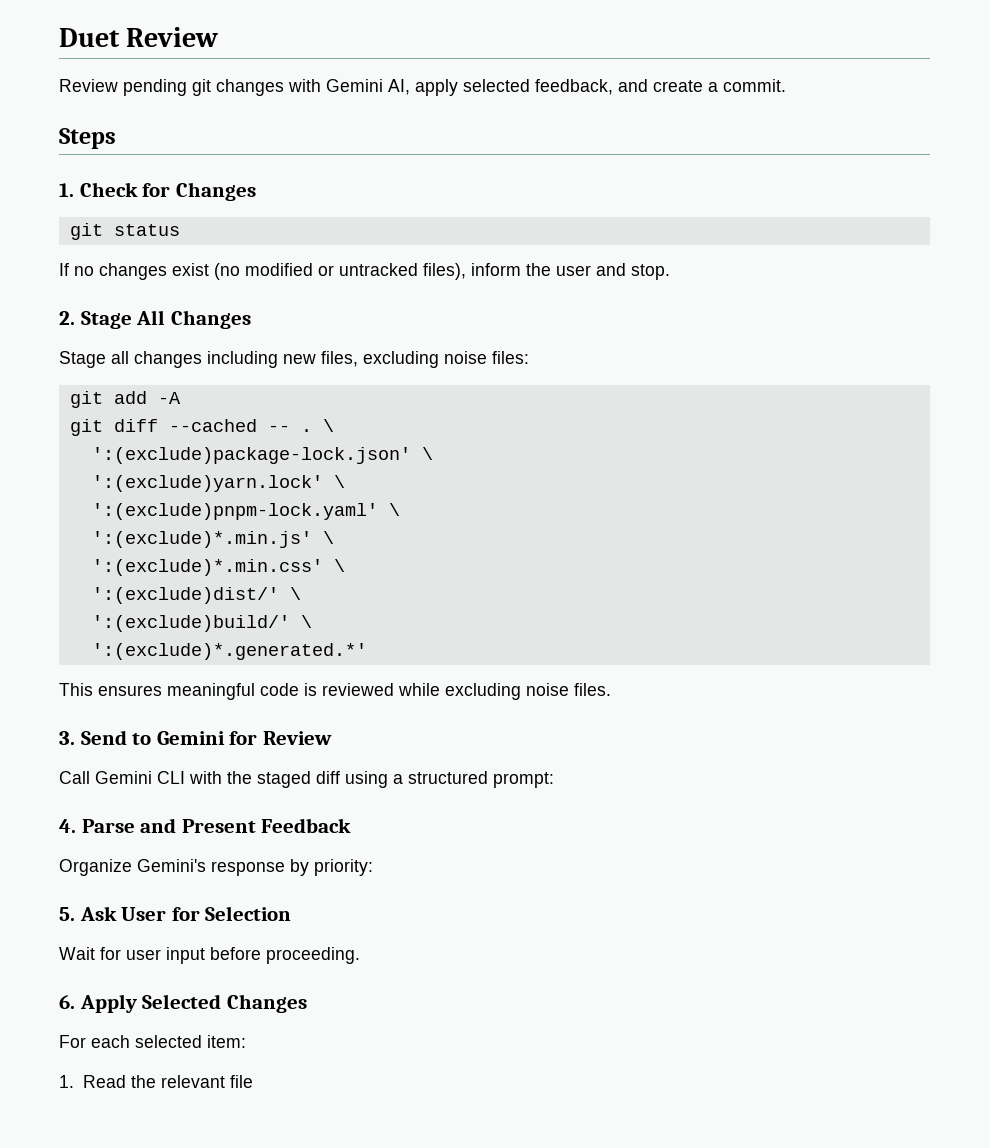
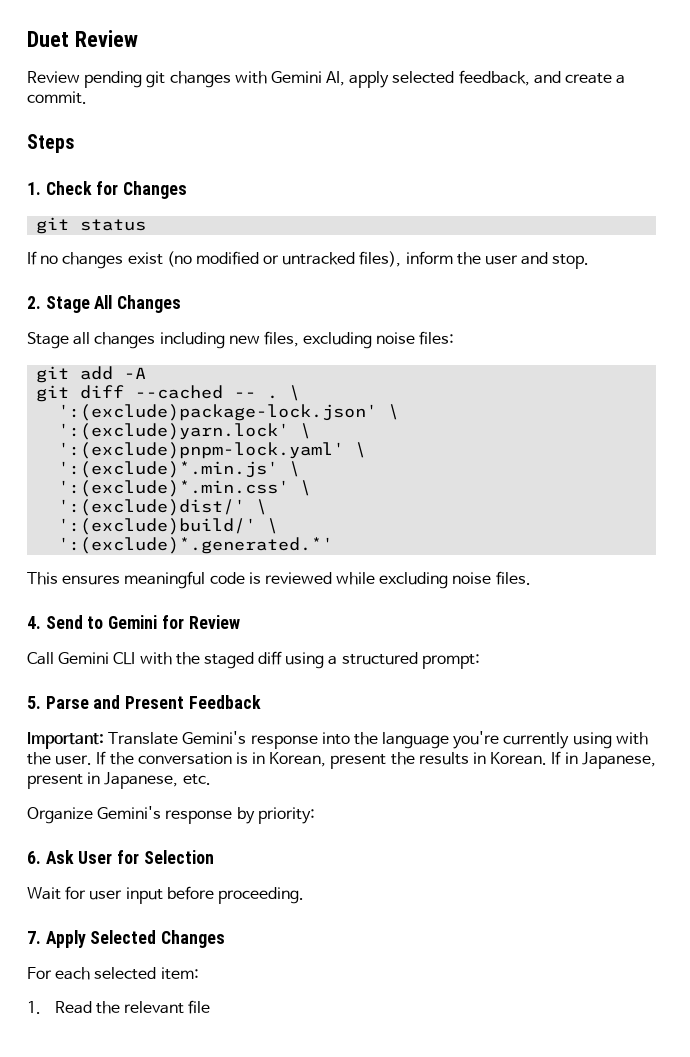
- 3. Send to Gemini for Review
+ 4. Send to Gemini for Review
- 4. Parse and Present Feedback
+ 5. Parse and Present Feedback
+ Important: Translate Gemini's response into the language you're currently using with the user. If the conversation is in Korean, present the results in Korean. If in Japanese, present in Japanese, etc.
- 5. Ask User for Selection
+ 6. Ask User for Selection
- 6. Apply Selected Changes
+ 7. Apply Selected Changes

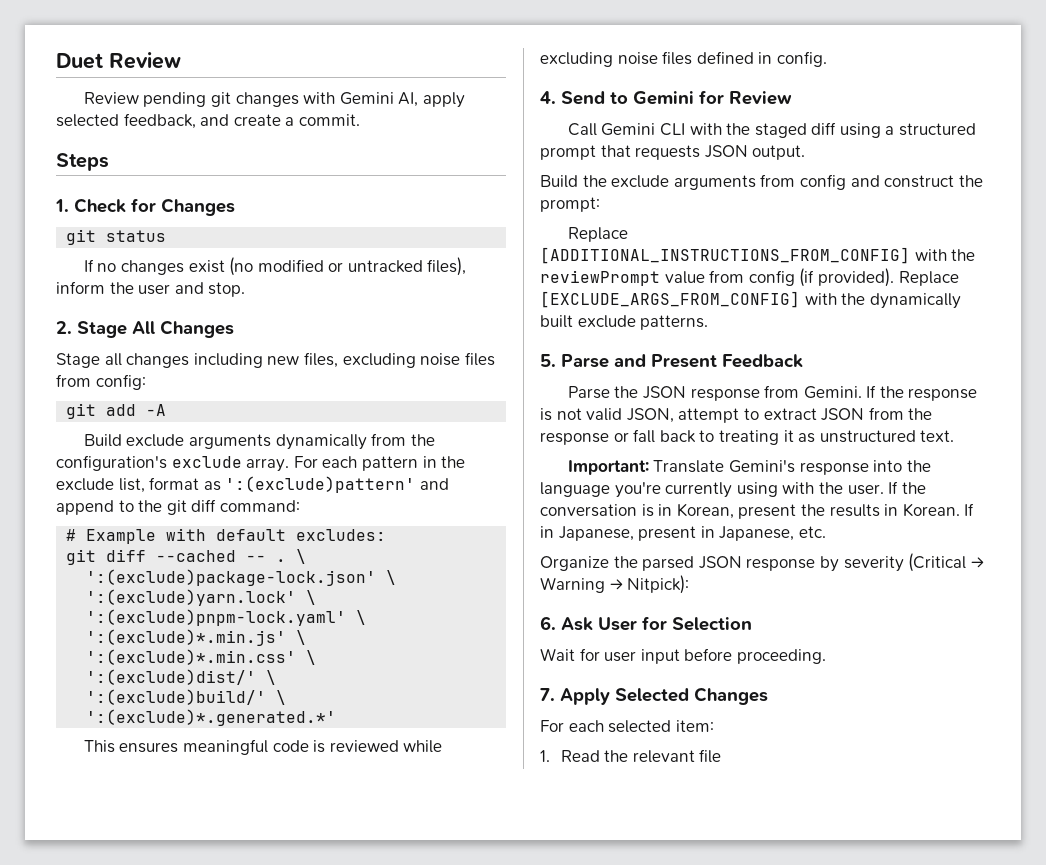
- Stage all changes including new files, excluding noise files:
+ Stage all changes including new files, excluding noise files from config:
+ Build exclude arguments dynamically from the configuration's exclude array. For each pattern in the exclude list, format as ':(exclude)pattern' and append to the git diff command:
+ # Example with default excludes:
- This ensures meaningful code is reviewed while excluding noise files.
+ This ensures meaningful code is reviewed while excluding noise files defined in config.
- Call Gemini CLI with the staged diff using a structured prompt:
+ Call Gemini CLI with the staged diff using a structured prompt that requests JSON output.
+ Build the exclude arguments from config and construct the prompt:
+ Replace [ADDITIONAL_INSTRUCTIONS_FROM_CONFIG] with the reviewPrompt value from config (if provided). Replace [EXCLUDE_ARGS_FROM_CONFIG] with the dynamically built exclude patterns.
+ Parse the JSON response from Gemini. If the response is not valid JSON, attempt to extract JSON from the response or fall back to treating it as unstructured text.
- Organize Gemini's response by priority:
+ Organize the parsed JSON response by severity (Critical → Warning → Nitpick):

